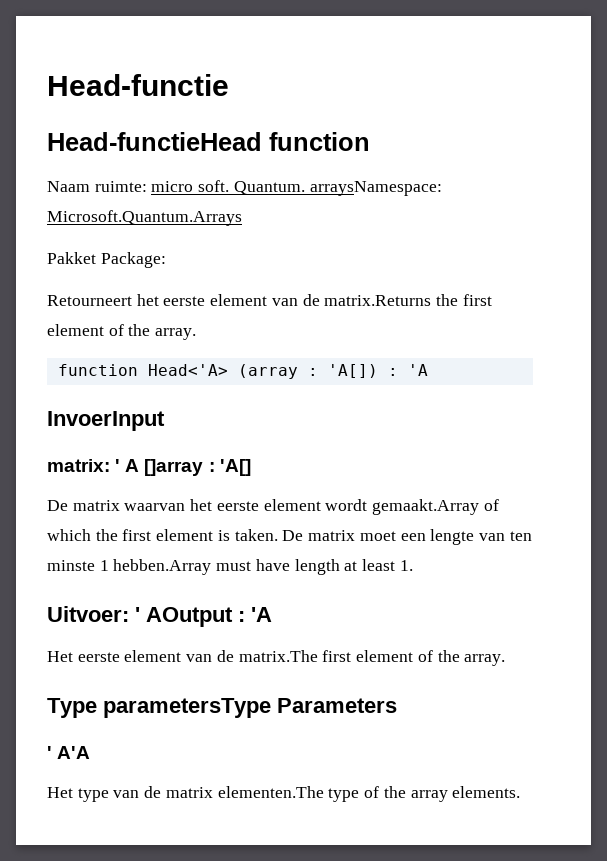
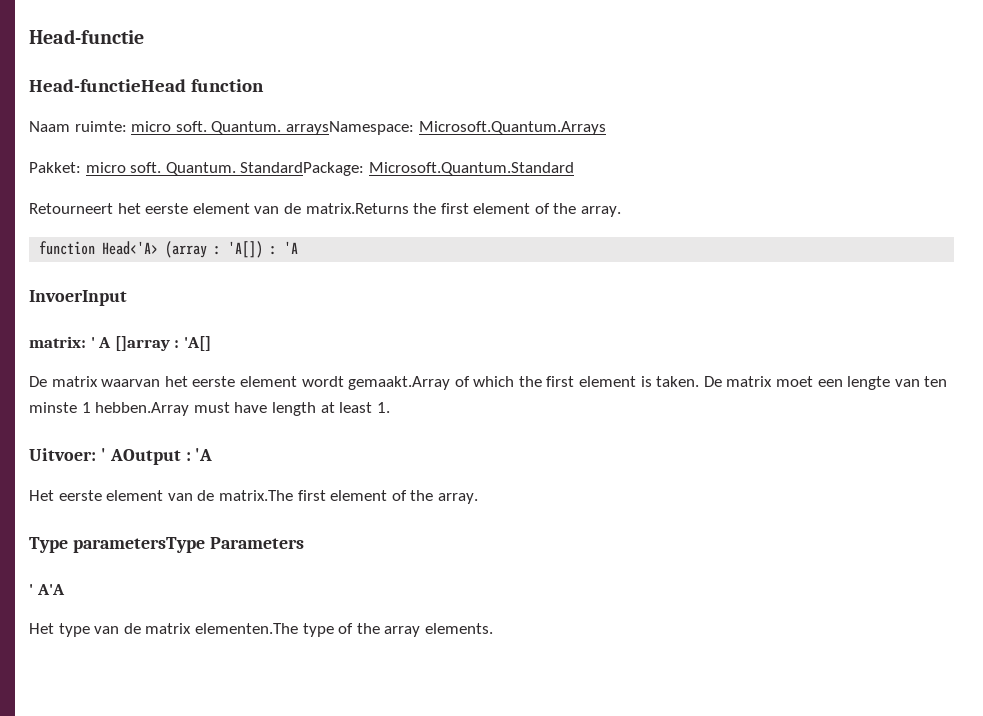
- Pakket Package:
+ Pakket: micro soft. Quantum. StandardPackage: Microsoft.Quantum.Standard

